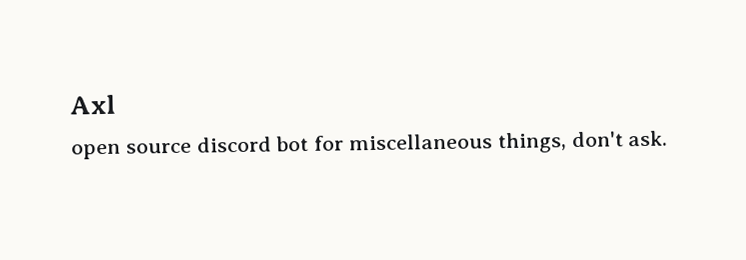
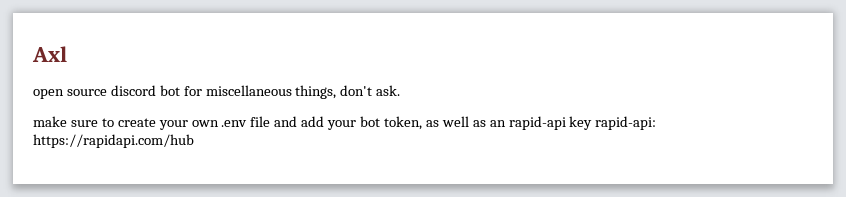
+ make sure to create your own .env file and add your bot token, as well as an rapid-api key rapid-api: https://rapidapi.com/hub

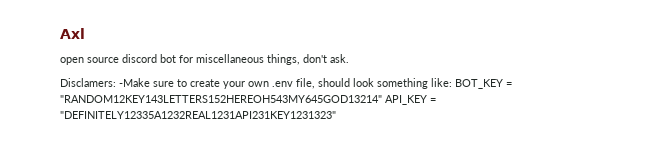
- make sure to create your own .env file and add your bot token, as well as an rapid-api key rapid-api: https://rapidapi.com/hub
+ Disclamers: -Make sure to create your own .env file, should look something like: BOT_KEY = "RANDOM12KEY143LETTERS152HEREOH543MY645GOD13214" API_KEY = "DEFINITELY12335A1232REAL1231API231KEY1231323"

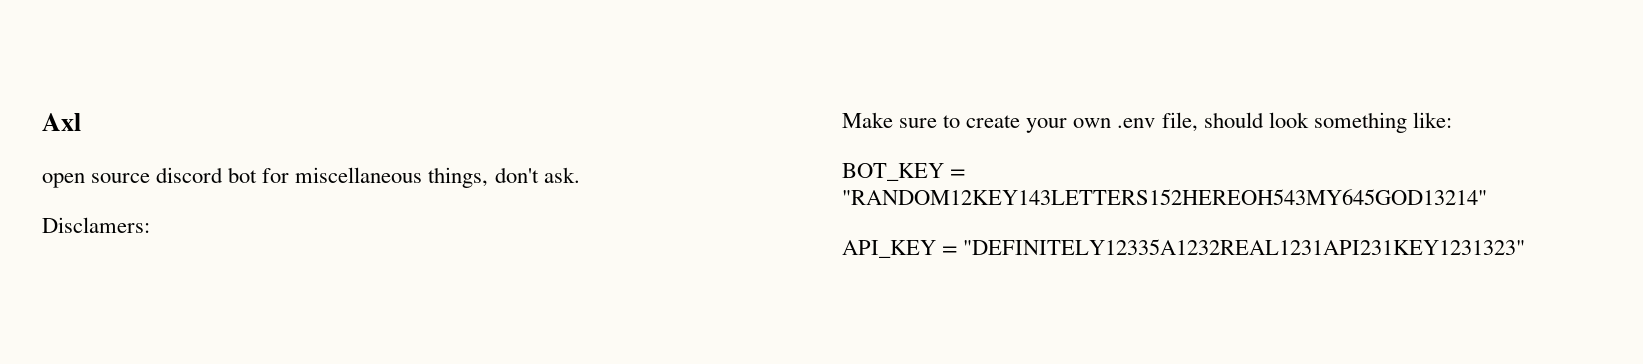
- Disclamers: -Make sure to create your own .env file, should look something like: BOT_KEY = "RANDOM12KEY143LETTERS152HEREOH543MY645GOD13214" API_KEY = "DEFINITELY12335A1232REAL1231API231KEY1231323"
+ Disclamers:
+ Make sure to create your own .env file, should look something like:
+ BOT_KEY = "RANDOM12KEY143LETTERS152HEREOH543MY645GOD13214"
+ API_KEY = "DEFINITELY12335A1232REAL1231API231KEY1231323"

